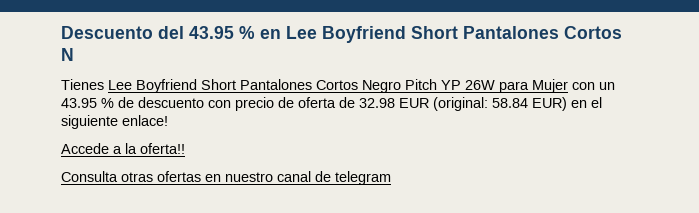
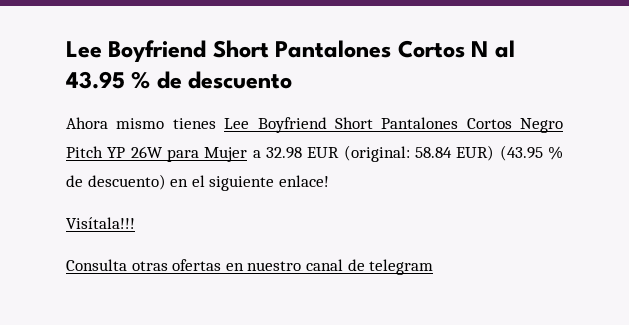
- Descuento del 43.95 % en Lee Boyfriend Short Pantalones Cortos N
- Tienes Lee Boyfriend Short Pantalones Cortos Negro Pitch YP 26W para Mujer con un 43.95 % de descuento con precio de oferta de 32.98 EUR (original: 58.84 EUR) en el siguiente enlace!
+ Lee Boyfriend Short Pantalones Cortos N al 43.95 % de descuento
+ Ahora mismo tienes Lee Boyfriend Short Pantalones Cortos Negro Pitch YP 26W para Mujer a 32.98 EUR (original: 58.84 EUR) (43.95 % de descuento) en el siguiente enlace!
- Accede a la oferta!!
+ Visítala!!!

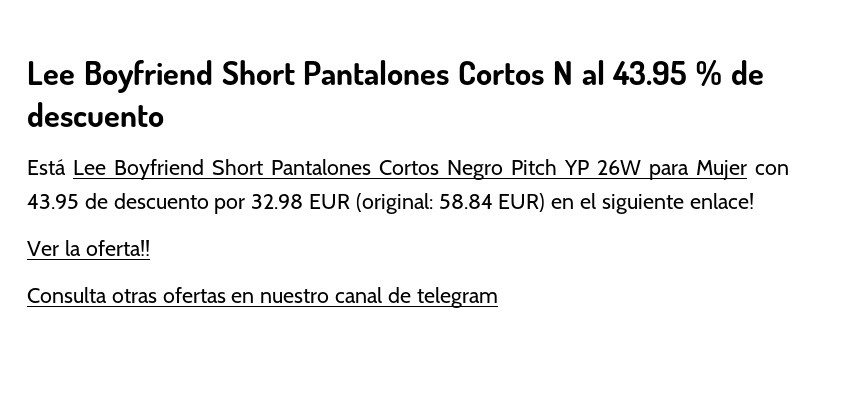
- Ahora mismo tienes Lee Boyfriend Short Pantalones Cortos Negro Pitch YP 26W para Mujer a 32.98 EUR (original: 58.84 EUR) (43.95 % de descuento) en el siguiente enlace!
+ Está Lee Boyfriend Short Pantalones Cortos Negro Pitch YP 26W para Mujer con 43.95 de descuento por 32.98 EUR (original: 58.84 EUR) en el siguiente enlace!
- Visítala!!!
+ Ver la oferta!!

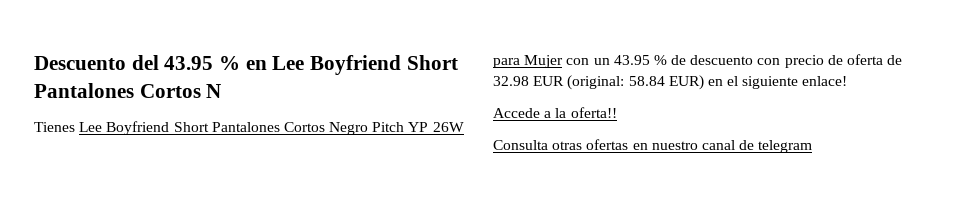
- Lee Boyfriend Short Pantalones Cortos N al 43.95 % de descuento
- Está Lee Boyfriend Short Pantalones Cortos Negro Pitch YP 26W para Mujer con 43.95 de descuento por 32.98 EUR (original: 58.84 EUR) en el siguiente enlace!
+ Descuento del 43.95 % en Lee Boyfriend Short Pantalones Cortos N
+ Tienes Lee Boyfriend Short Pantalones Cortos Negro Pitch YP 26W para Mujer con un 43.95 % de descuento con precio de oferta de 32.98 EUR (original: 58.84 EUR) en el siguiente enlace!
- Ver la oferta!!
+ Accede a la oferta!!

